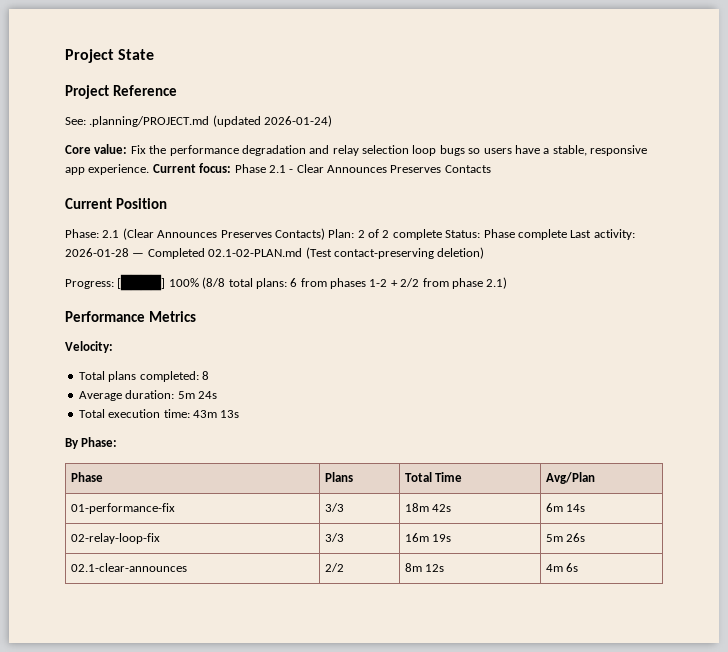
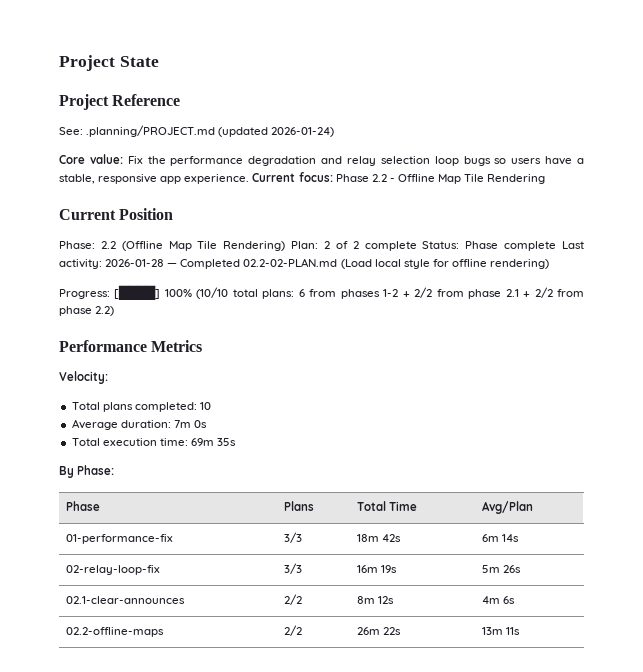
- Current focus: Phase 2.1 - Clear Announces Preserves Contacts
+ Current focus: Phase 2.2 - Offline Map Tile Rendering
  Current Position
- Phase: 2.1 (Clear Announces Preserves Contacts) Plan: 2 of 2 complete Status: Phase complete Last activity: 2026-01-28 — Completed 02.1-02-PLAN.md (Test contact-preserving deletion)
+ Phase: 2.2 (Offline Map Tile Rendering) Plan: 2 of 2 complete Status: Phase complete Last activity: 2026-01-28 — Completed 02.2-02-PLAN.md (Load local style for offline rendering)
- Progress: [████] 100% (8/8 total plans: 6 from phases 1-2 + 2/2 from phase 2.1)
+ Progress: [████] 100% (10/10 total plans: 6 from phases 1-2 + 2/2 from phase 2.1 + 2/2 from phase 2.2)
- Total plans completed: 8
+ Total plans completed: 10
- Average duration: 5m 24s
+ Average duration: 7m 0s
- Total execution time: 43m 13s
+ Total execution time: 69m 35s
+ 02.2-offline-maps | 2/2 | 26m 22s | 13m 11s

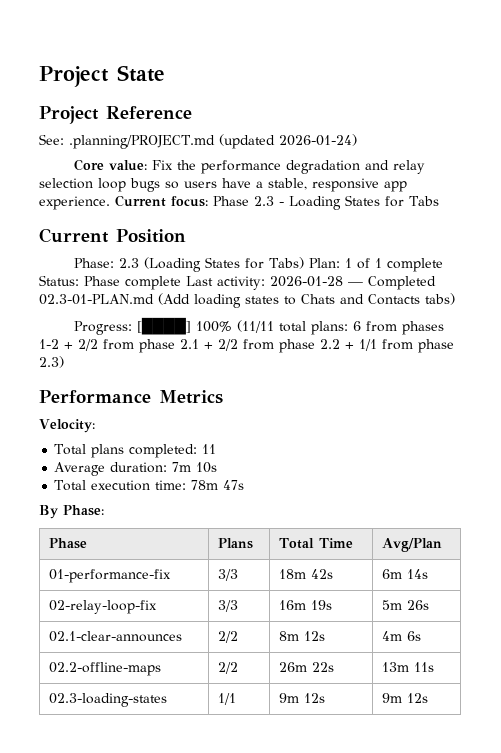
- Current focus: Phase 2.2 - Offline Map Tile Rendering
+ Current focus: Phase 2.3 - Loading States for Tabs
  Current Position
- Phase: 2.2 (Offline Map Tile Rendering) Plan: 2 of 2 complete Status: Phase complete Last activity: 2026-01-28 — Completed 02.2-02-PLAN.md (Load local style for offline rendering)
+ Phase: 2.3 (Loading States for Tabs) Plan: 1 of 1 complete Status: Phase complete Last activity: 2026-01-28 — Completed 02.3-01-PLAN.md (Add loading states to Chats and Contacts tabs)
- Progress: [████] 100% (10/10 total plans: 6 from phases 1-2 + 2/2 from phase 2.1 + 2/2 from phase 2.2)
+ Progress: [████] 100% (11/11 total plans: 6 from phases 1-2 + 2/2 from phase 2.1 + 2/2 from phase 2.2 + 1/1 from phase 2.3)
- Total plans completed: 10
+ Total plans completed: 11
- Average duration: 7m 0s
+ Average duration: 7m 10s
- Total execution time: 69m 35s
+ Total execution time: 78m 47s
+ 02.3-loading-states | 1/1 | 9m 12s | 9m 12s

